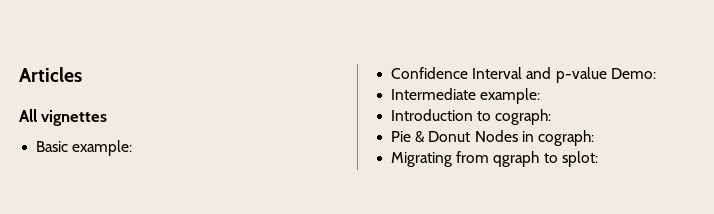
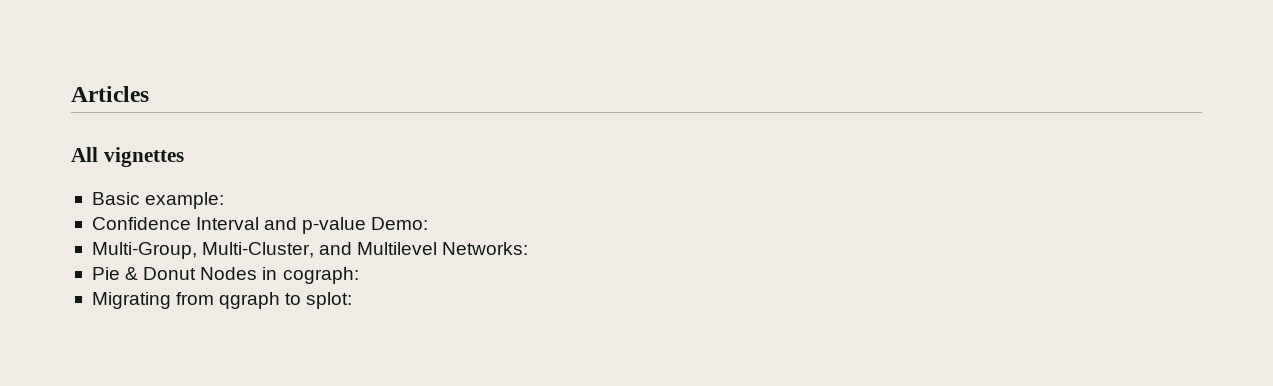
- Intermediate example:
- Introduction to cograph:
+ Multi-Group, Multi-Cluster, and Multilevel Networks:

